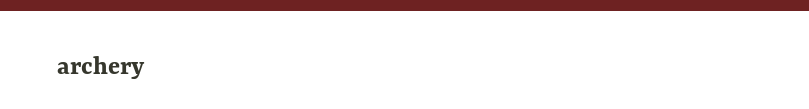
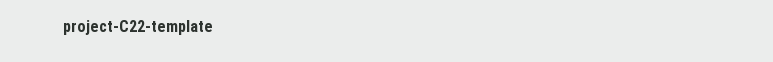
- archery
+ project-C22-template

